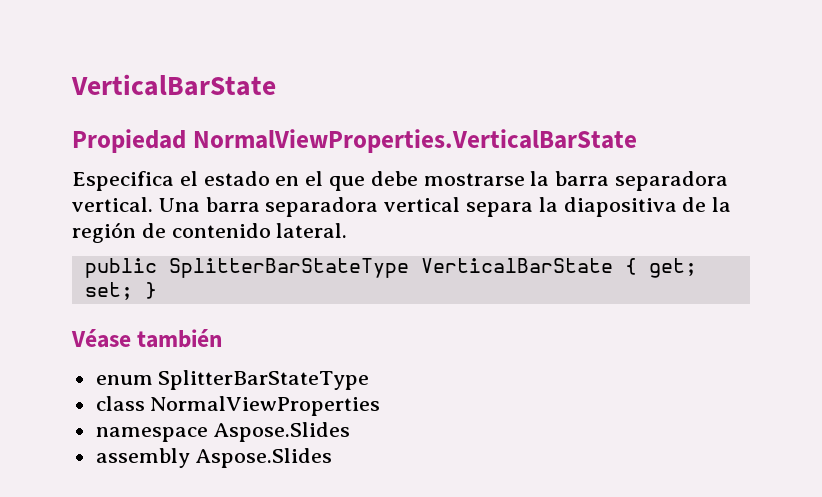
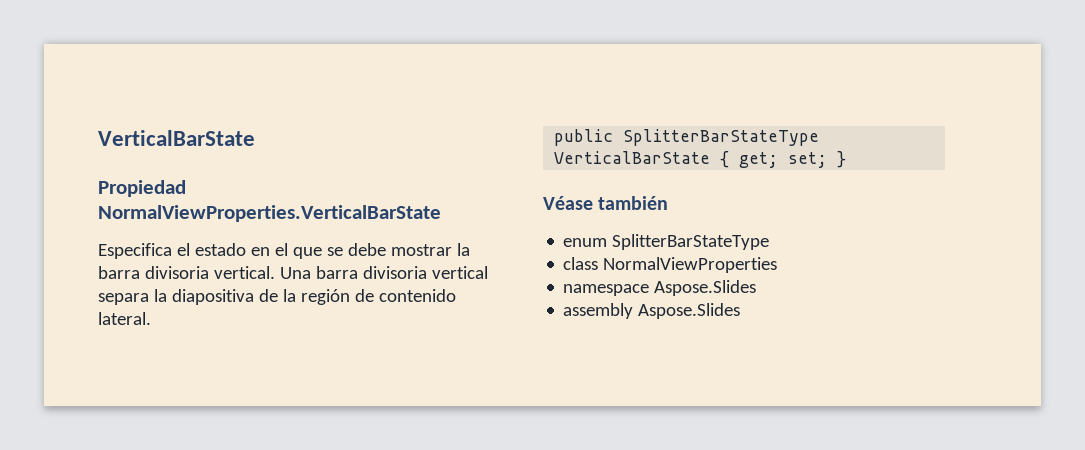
- Especifica el estado en el que debe mostrarse la barra separadora vertical.
+ Especifica el estado en el que se debe mostrar la barra divisoria vertical.
- Una barra separadora vertical separa la diapositiva de la región de contenido lateral.
+ Una barra divisoria vertical separa la diapositiva de la región de contenido lateral.

